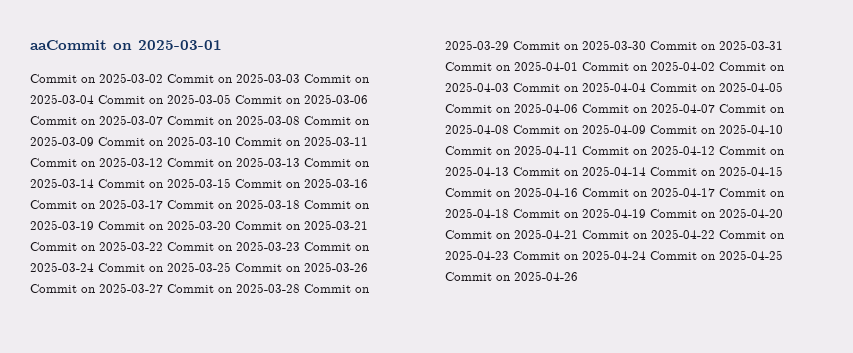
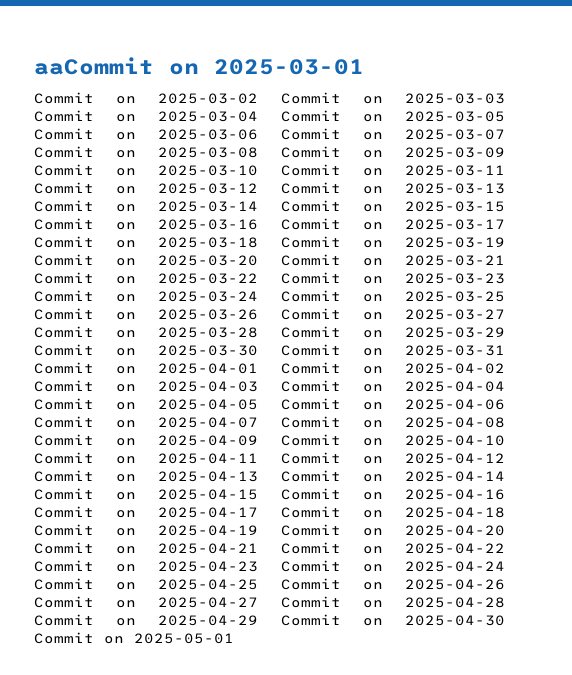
- Commit on 2025-03-02 Commit on 2025-03-03 Commit on 2025-03-04 Commit on 2025-03-05 Commit on 2025-03-06 Commit on 2025-03-07 Commit on 2025-03-08 Commit on 2025-03-09 Commit on 2025-03-10 Commit on 2025-03-11 Commit on 2025-03-12 Commit on 2025-03-13 Commit on 2025-03-14 Commit on 2025-03-15 Commit on 2025-03-16 Commit on 2025-03-17 Commit on 2025-03-18 Commit on 2025-03-19 Commit on 2025-03-20 Commit on 2025-03-21 Commit on 2025-03-22 Commit on 2025-03-23 Commit on 2025-03-24 Commit on 2025-03-25 Commit on 2025-03-26 Commit on 2025-03-27 Commit on 2025-03-28 Commit on 2025-03-29 Commit on 2025-03-30 Commit on 2025-03-31 Commit on 2025-04-01 Commit on 2025-04-02 Commit on 2025-04-03 Commit on 2025-04-04 Commit on 2025-04-05 Commit on 2025-04-06 Commit on 2025-04-07 Commit on 2025-04-08 Commit on 2025-04-09 Commit on 2025-04-10 Commit on 2025-04-11 Commit on 2025-04-12 Commit on 2025-04-13 Commit on 2025-04-14 Commit on 2025-04-15 Commit on 2025-04-16 Commit on 2025-04-17 Commit on 2025-04-18 Commit on 2025-04-19 Commit on 2025-04-20 Commit on 2025-04-21 Commit on 2025-04-22 Commit on 2025-04-23 Commit on 2025-04-24 Commit on 2025-04-25 Commit on 2025-04-26
+ Commit on 2025-03-02 Commit on 2025-03-03 Commit on 2025-03-04 Commit on 2025-03-05 Commit on 2025-03-06 Commit on 2025-03-07 Commit on 2025-03-08 Commit on 2025-03-09 Commit on 2025-03-10 Commit on 2025-03-11 Commit on 2025-03-12 Commit on 2025-03-13 Commit on 2025-03-14 Commit on 2025-03-15 Commit on 2025-03-16 Commit on 2025-03-17 Commit on 2025-03-18 Commit on 2025-03-19 Commit on 2025-03-20 Commit on 2025-03-21 Commit on 2025-03-22 Commit on 2025-03-23 Commit on 2025-03-24 Commit on 2025-03-25 Commit on 2025-03-26 Commit on 2025-03-27 Commit on 2025-03-28 Commit on 2025-03-29 Commit on 2025-03-30 Commit on 2025-03-31 Commit on 2025-04-01 Commit on 2025-04-02 Commit on 2025-04-03 Commit on 2025-04-04 Commit on 2025-04-05 Commit on 2025-04-06 Commit on 2025-04-07 Commit on 2025-04-08 Commit on 2025-04-09 Commit on 2025-04-10 Commit on 2025-04-11 Commit on 2025-04-12 Commit on 2025-04-13 Commit on 2025-04-14 Commit on 2025-04-15 Commit on 2025-04-16 Commit on 2025-04-17 Commit on 2025-04-18 Commit on 2025-04-19 Commit on 2025-04-20 Commit on 2025-04-21 Commit on 2025-04-22 Commit on 2025-04-23 Commit on 2025-04-24 Commit on 2025-04-25 Commit on 2025-04-26 Commit on 2025-04-27 Commit on 2025-04-28 Commit on 2025-04-29 Commit on 2025-04-30 Commit on 2025-05-01

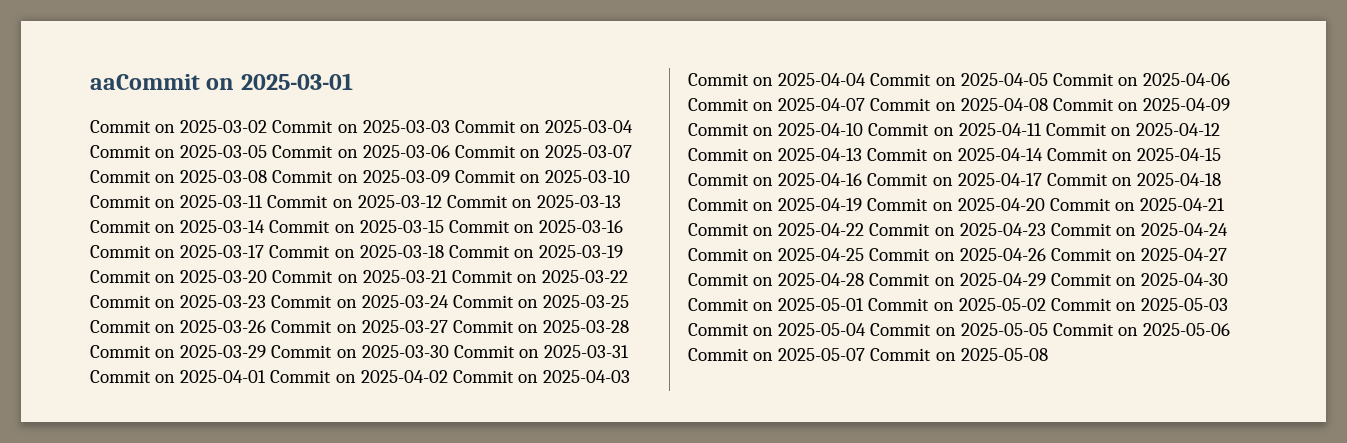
- Commit on 2025-03-02 Commit on 2025-03-03 Commit on 2025-03-04 Commit on 2025-03-05 Commit on 2025-03-06 Commit on 2025-03-07 Commit on 2025-03-08 Commit on 2025-03-09 Commit on 2025-03-10 Commit on 2025-03-11 Commit on 2025-03-12 Commit on 2025-03-13 Commit on 2025-03-14 Commit on 2025-03-15 Commit on 2025-03-16 Commit on 2025-03-17 Commit on 2025-03-18 Commit on 2025-03-19 Commit on 2025-03-20 Commit on 2025-03-21 Commit on 2025-03-22 Commit on 2025-03-23 Commit on 2025-03-24 Commit on 2025-03-25 Commit on 2025-03-26 Commit on 2025-03-27 Commit on 2025-03-28 Commit on 2025-03-29 Commit on 2025-03-30 Commit on 2025-03-31 Commit on 2025-04-01 Commit on 2025-04-02 Commit on 2025-04-03 Commit on 2025-04-04 Commit on 2025-04-05 Commit on 2025-04-06 Commit on 2025-04-07 Commit on 2025-04-08 Commit on 2025-04-09 Commit on 2025-04-10 Commit on 2025-04-11 Commit on 2025-04-12 Commit on 2025-04-13 Commit on 2025-04-14 Commit on 2025-04-15 Commit on 2025-04-16 Commit on 2025-04-17 Commit on 2025-04-18 Commit on 2025-04-19 Commit on 2025-04-20 Commit on 2025-04-21 Commit on 2025-04-22 Commit on 2025-04-23 Commit on 2025-04-24 Commit on 2025-04-25 Commit on 2025-04-26 Commit on 2025-04-27 Commit on 2025-04-28 Commit on 2025-04-29 Commit on 2025-04-30 Commit on 2025-05-01
+ Commit on 2025-03-02 Commit on 2025-03-03 Commit on 2025-03-04 Commit on 2025-03-05 Commit on 2025-03-06 Commit on 2025-03-07 Commit on 2025-03-08 Commit on 2025-03-09 Commit on 2025-03-10 Commit on 2025-03-11 Commit on 2025-03-12 Commit on 2025-03-13 Commit on 2025-03-14 Commit on 2025-03-15 Commit on 2025-03-16 Commit on 2025-03-17 Commit on 2025-03-18 Commit on 2025-03-19 Commit on 2025-03-20 Commit on 2025-03-21 Commit on 2025-03-22 Commit on 2025-03-23 Commit on 2025-03-24 Commit on 2025-03-25 Commit on 2025-03-26 Commit on 2025-03-27 Commit on 2025-03-28 Commit on 2025-03-29 Commit on 2025-03-30 Commit on 2025-03-31 Commit on 2025-04-01 Commit on 2025-04-02 Commit on 2025-04-03 Commit on 2025-04-04 Commit on 2025-04-05 Commit on 2025-04-06 Commit on 2025-04-07 Commit on 2025-04-08 Commit on 2025-04-09 Commit on 2025-04-10 Commit on 2025-04-11 Commit on 2025-04-12 Commit on 2025-04-13 Commit on 2025-04-14 Commit on 2025-04-15 Commit on 2025-04-16 Commit on 2025-04-17 Commit on 2025-04-18 Commit on 2025-04-19 Commit on 2025-04-20 Commit on 2025-04-21 Commit on 2025-04-22 Commit on 2025-04-23 Commit on 2025-04-24 Commit on 2025-04-25 Commit on 2025-04-26 Commit on 2025-04-27 Commit on 2025-04-28 Commit on 2025-04-29 Commit on 2025-04-30 Commit on 2025-05-01 Commit on 2025-05-02 Commit on 2025-05-03 Commit on 2025-05-04 Commit on 2025-05-05 Commit on 2025-05-06 Commit on 2025-05-07 Commit on 2025-05-08

